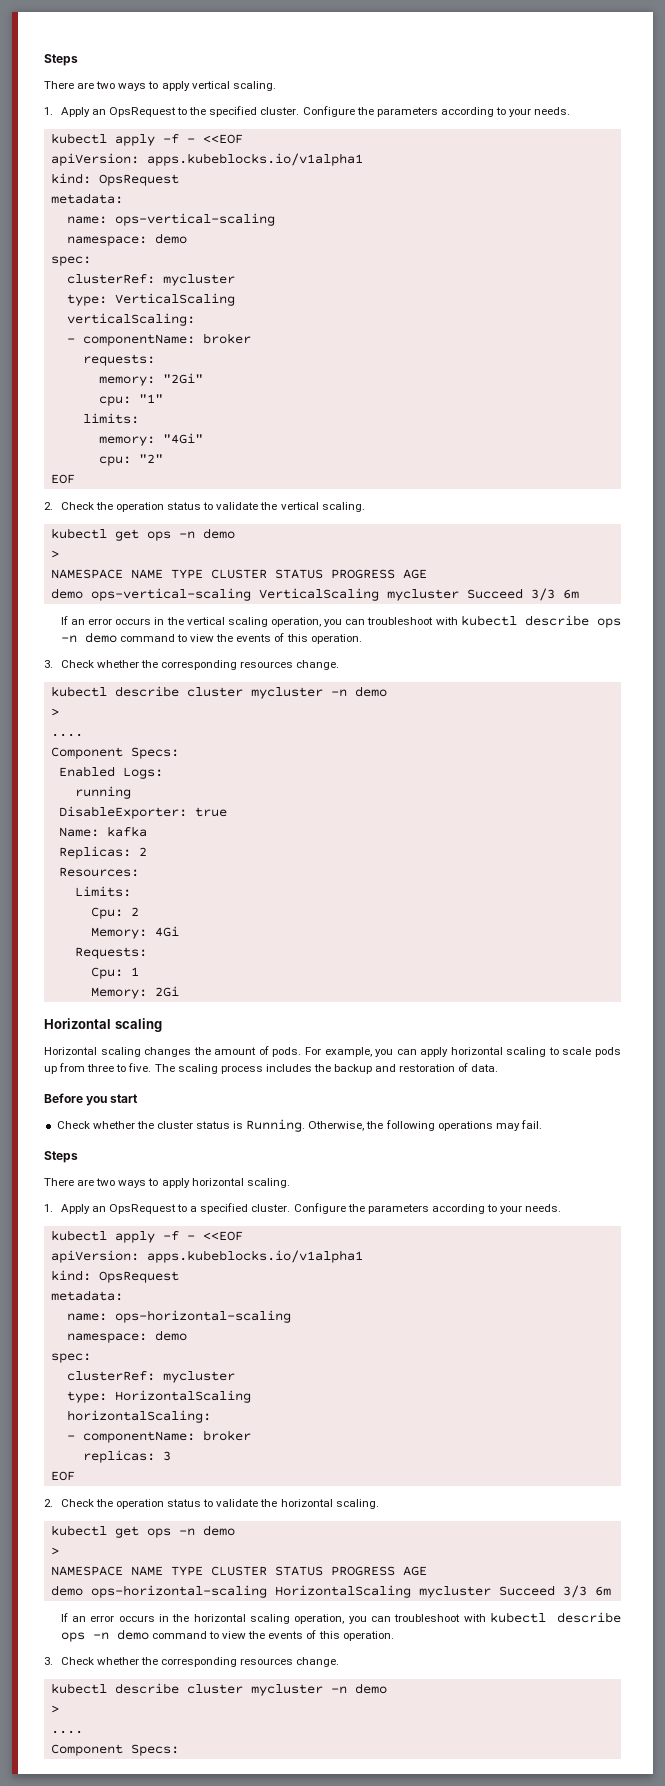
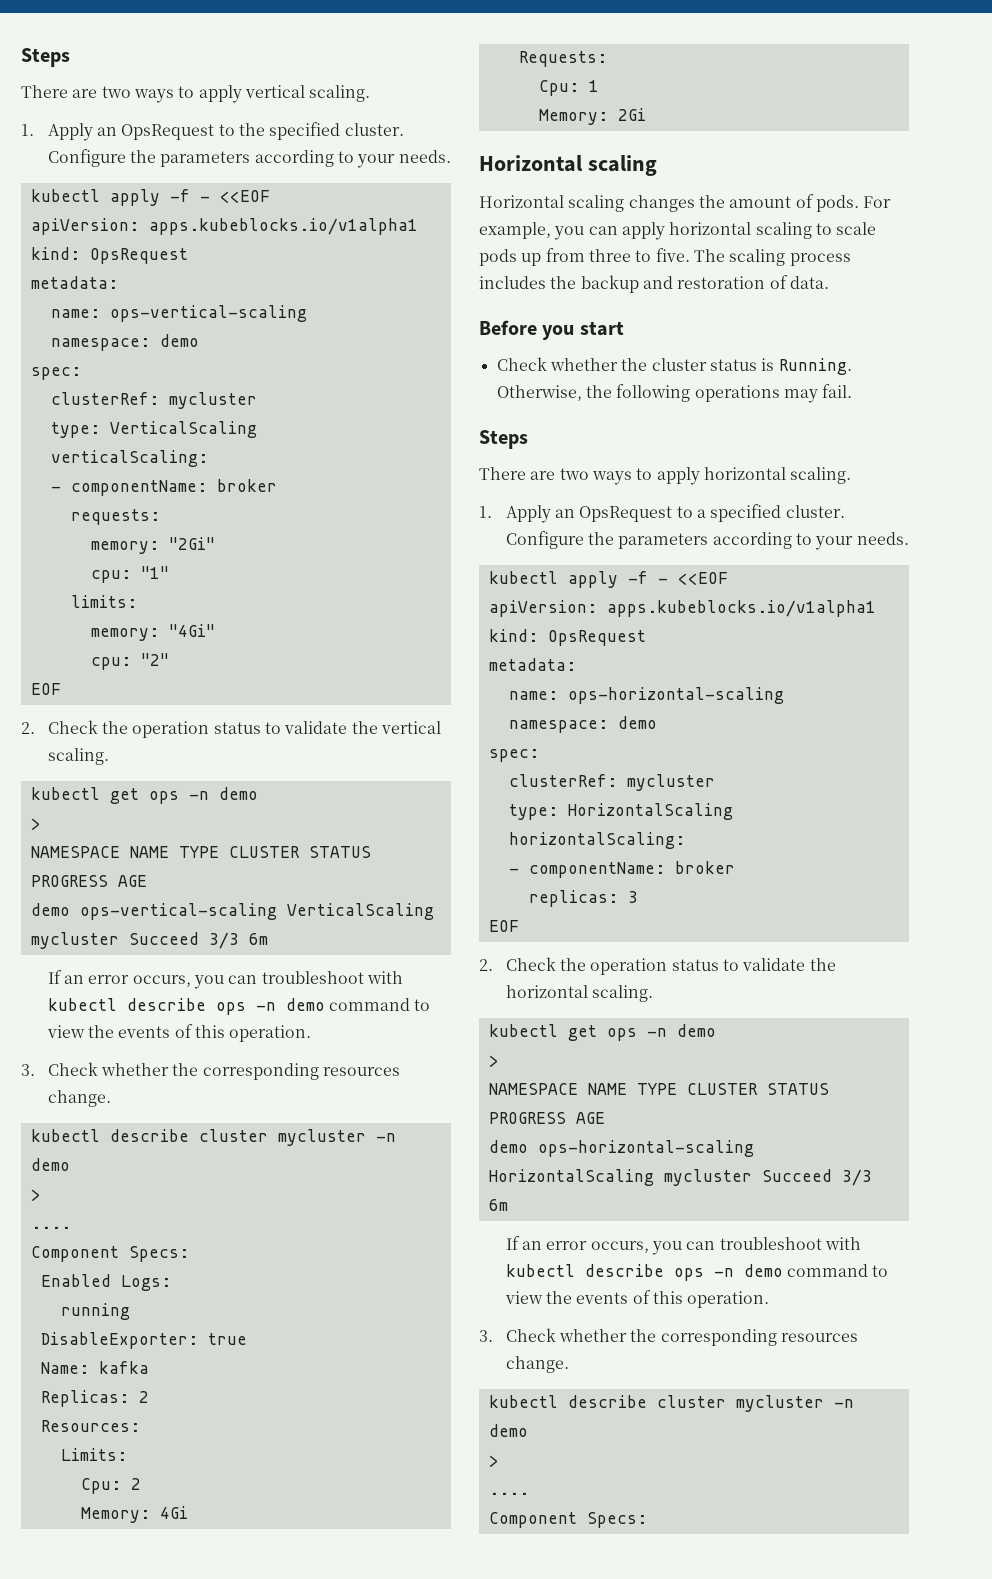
  demo ops-vertical-scaling VerticalScaling mycluster Succeed 3/3 6m
- If an error occurs in the vertical scaling operation, you can troubleshoot with kubectl describe ops -n demo command to view the events of this operation.
+ If an error occurs, you can troubleshoot with kubectl describe ops -n demo command to view the events of this operation.
  demo ops-horizontal-scaling HorizontalScaling mycluster Succeed 3/3 6m
- If an error occurs in the horizontal scaling operation, you can troubleshoot with kubectl describe ops -n demo command to view the events of this operation.
+ If an error occurs, you can troubleshoot with kubectl describe ops -n demo command to view the events of this operation.

